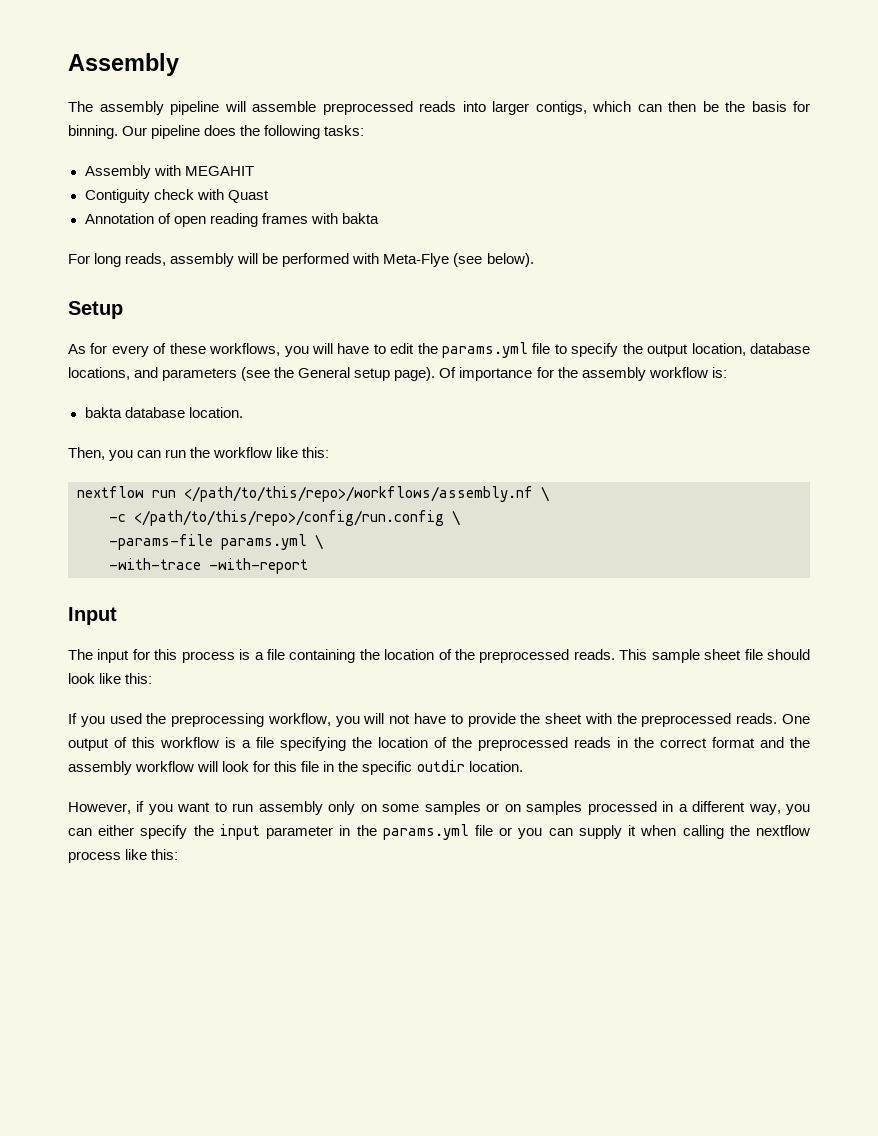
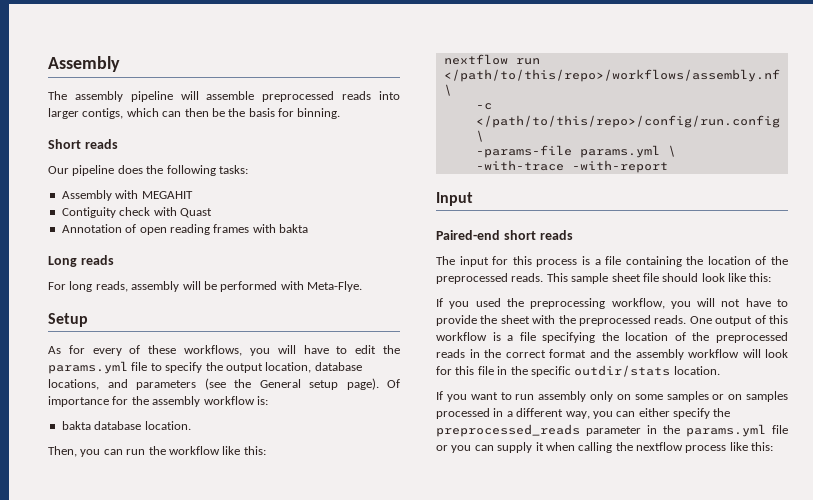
- The assembly pipeline will assemble preprocessed reads into larger contigs, which can then be the basis for binning. Our pipeline does the following tasks:
+ The assembly pipeline will assemble preprocessed reads into larger contigs, which can then be the basis for binning.
+ Short reads
+ Our pipeline does the following tasks:
+ Long reads
- For long reads, assembly will be performed with Meta-Flye (see below).
+ For long reads, assembly will be performed with Meta-Flye.
+ Paired-end short reads
- One output of this workflow is a file specifying the location of the preprocessed reads in the correct format and the assembly workflow will look for this file in the specific outdir location.
- However, if you want to run assembly only on some samples or on samples processed in a different way, you can either specify the input parameter in the params.yml file or you can supply it when calling the nextflow process like this:
+ One output of this workflow is a file specifying the location of the preprocessed reads in the correct format and the assembly workflow will look for this file in the specific outdir/stats location.
+ If you want to run assembly only on some samples or on samples processed in a different way, you can either specify the preprocessed_reads parameter in the params.yml file or you can supply it when calling the nextflow process like this:

